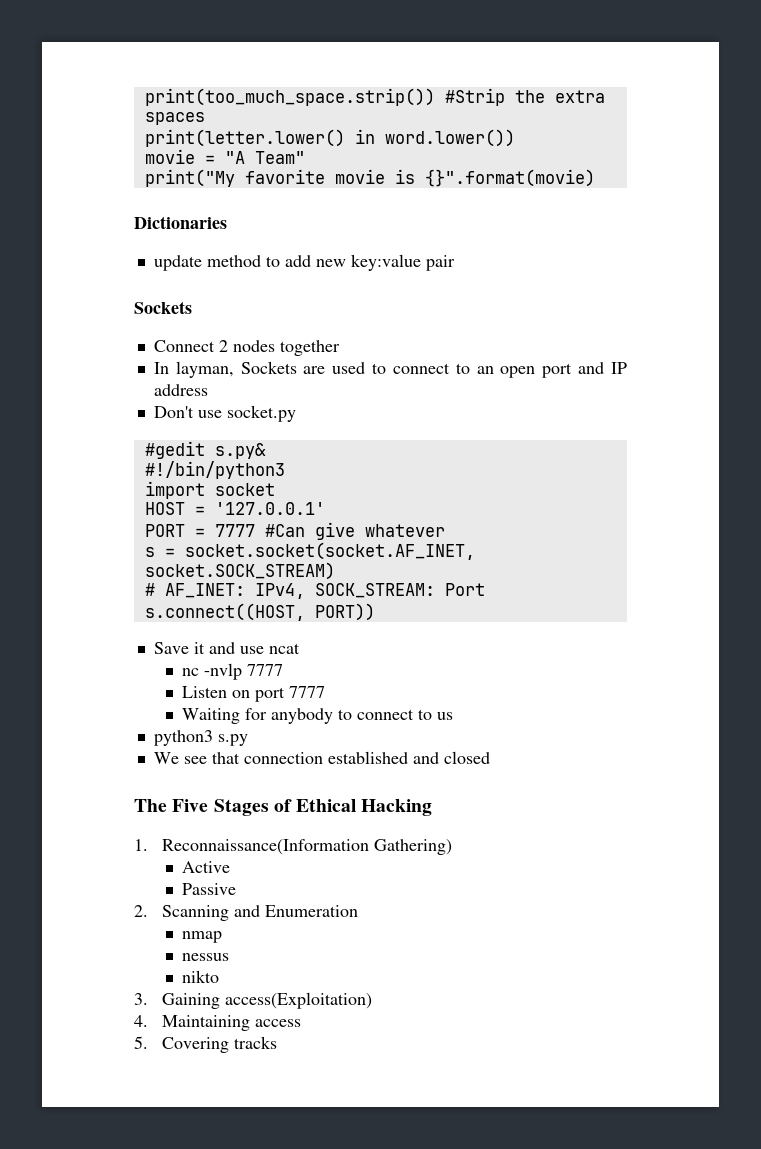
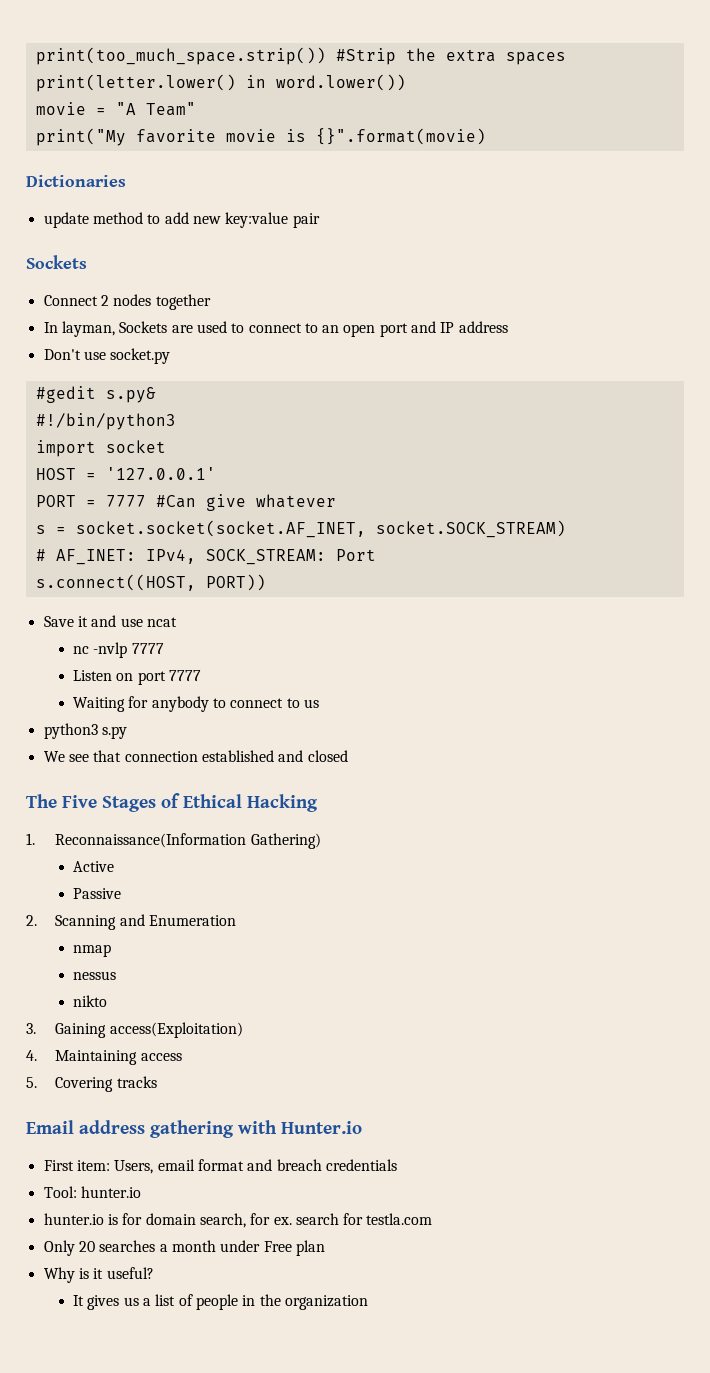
+ Email address gathering with Hunter.io
+ First item: Users, email format and breach credentials
+ Tool: hunter.io
+ hunter.io is for domain search, for ex. search for testla.com
+ Only 20 searches a month under Free plan
+ Why is it useful?
+ It gives us a list of people in the organization

